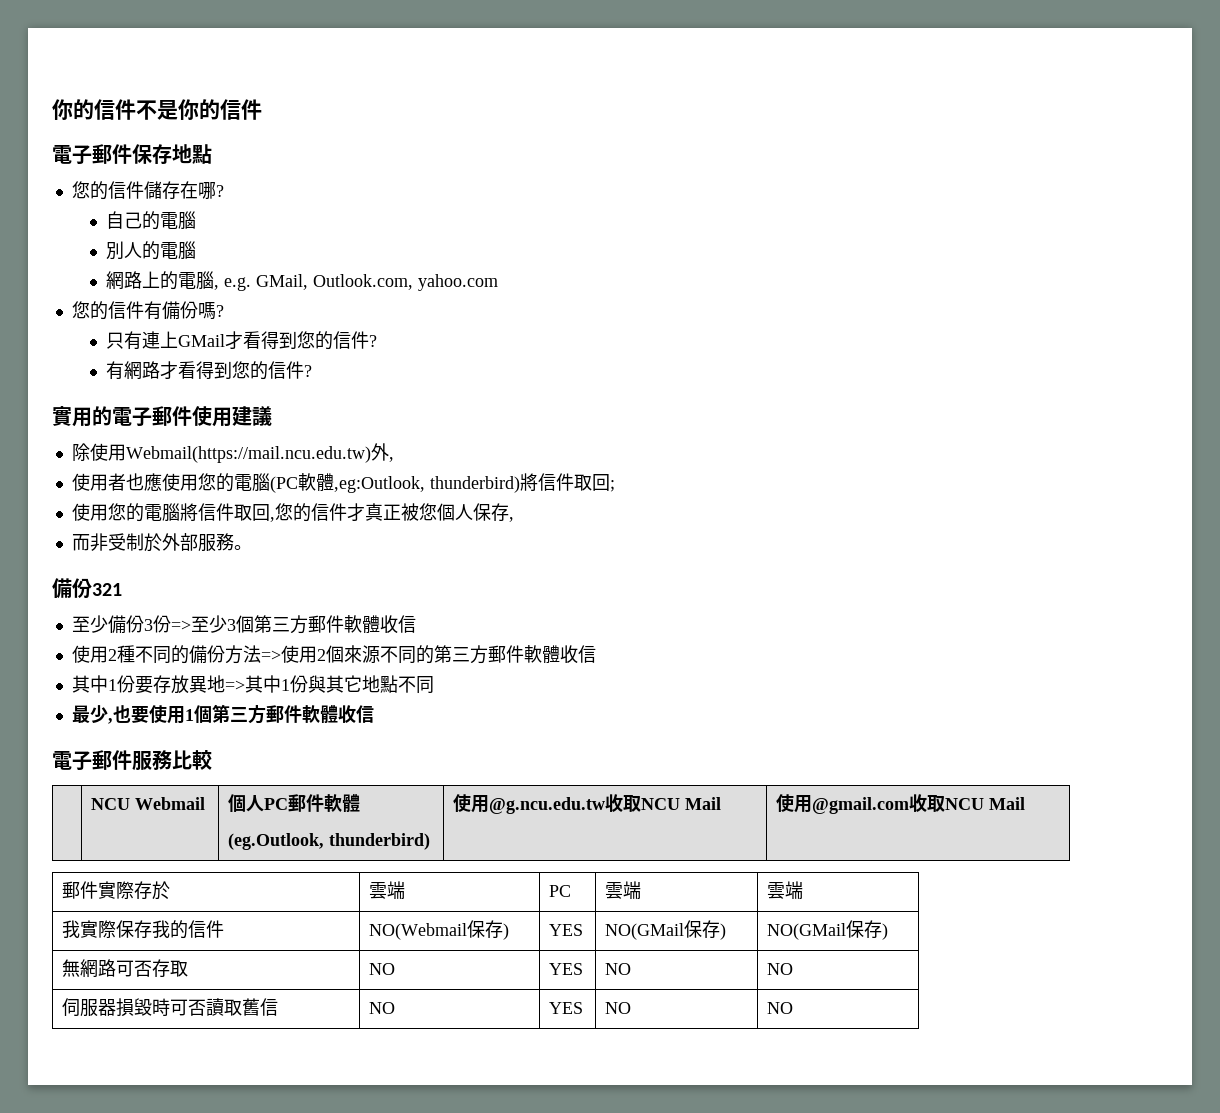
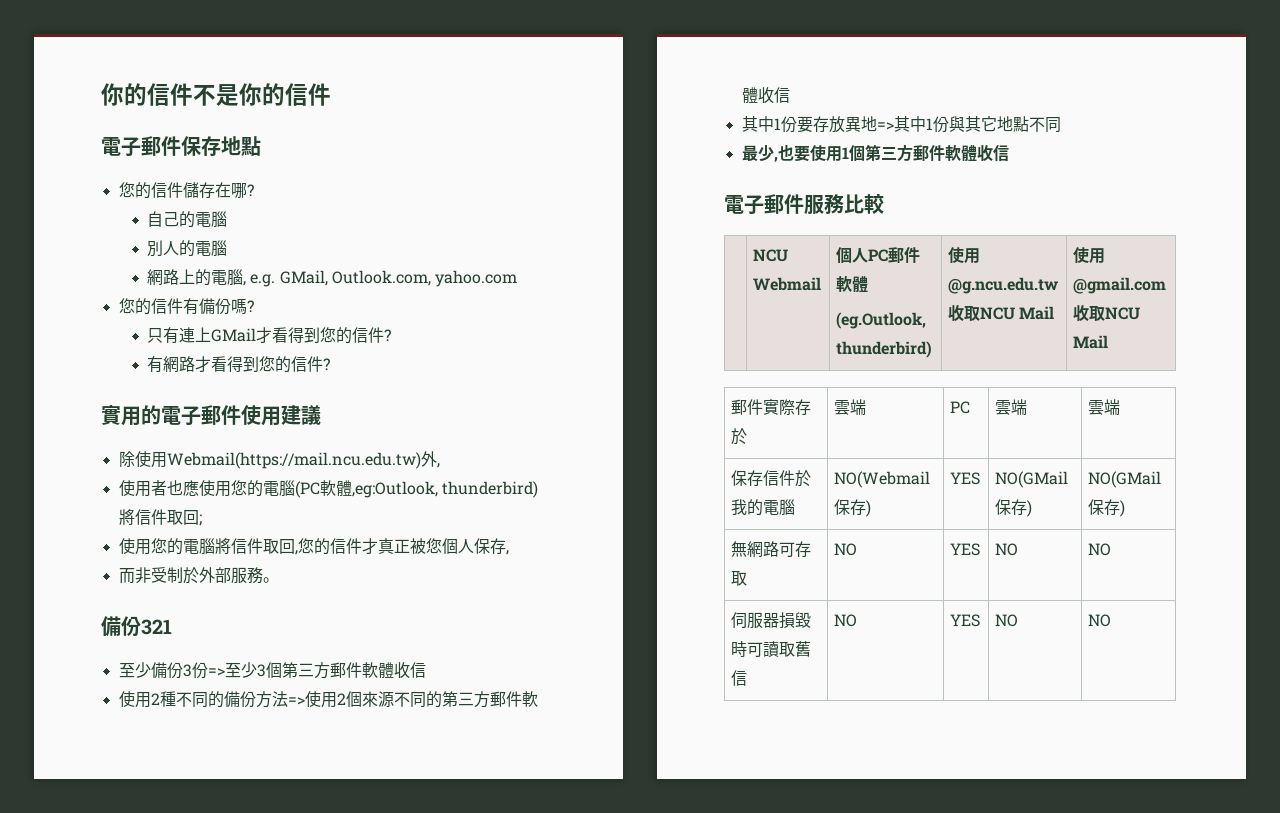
- 我實際保存我的信件 | NO(Webmail保存) | YES | NO(GMail保存) | NO(GMail保存)
+ 保存信件於我的電腦 | NO(Webmail保存) | YES | NO(GMail保存) | NO(GMail保存)
- 無網路可否存取 | NO | YES | NO | NO
+ 無網路可存取 | NO | YES | NO | NO
- 伺服器損毀時可否讀取舊信 | NO | YES | NO | NO
+ 伺服器損毀時可讀取舊信 | NO | YES | NO | NO

